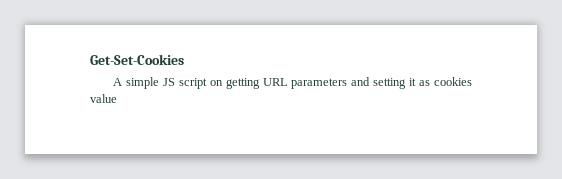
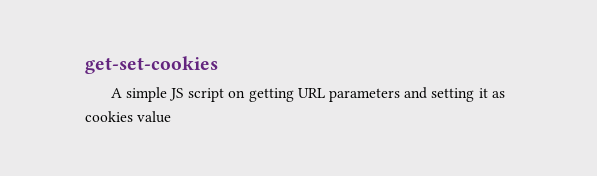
- Get-Set-Cookies
+ get-set-cookies

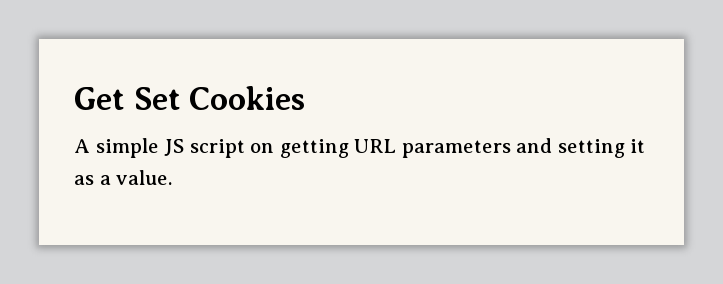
- get-set-cookies
+ Get Set Cookies
- A simple JS script on getting URL parameters and setting it as cookies value
+ A simple JS script on getting URL parameters and setting it as a value.

